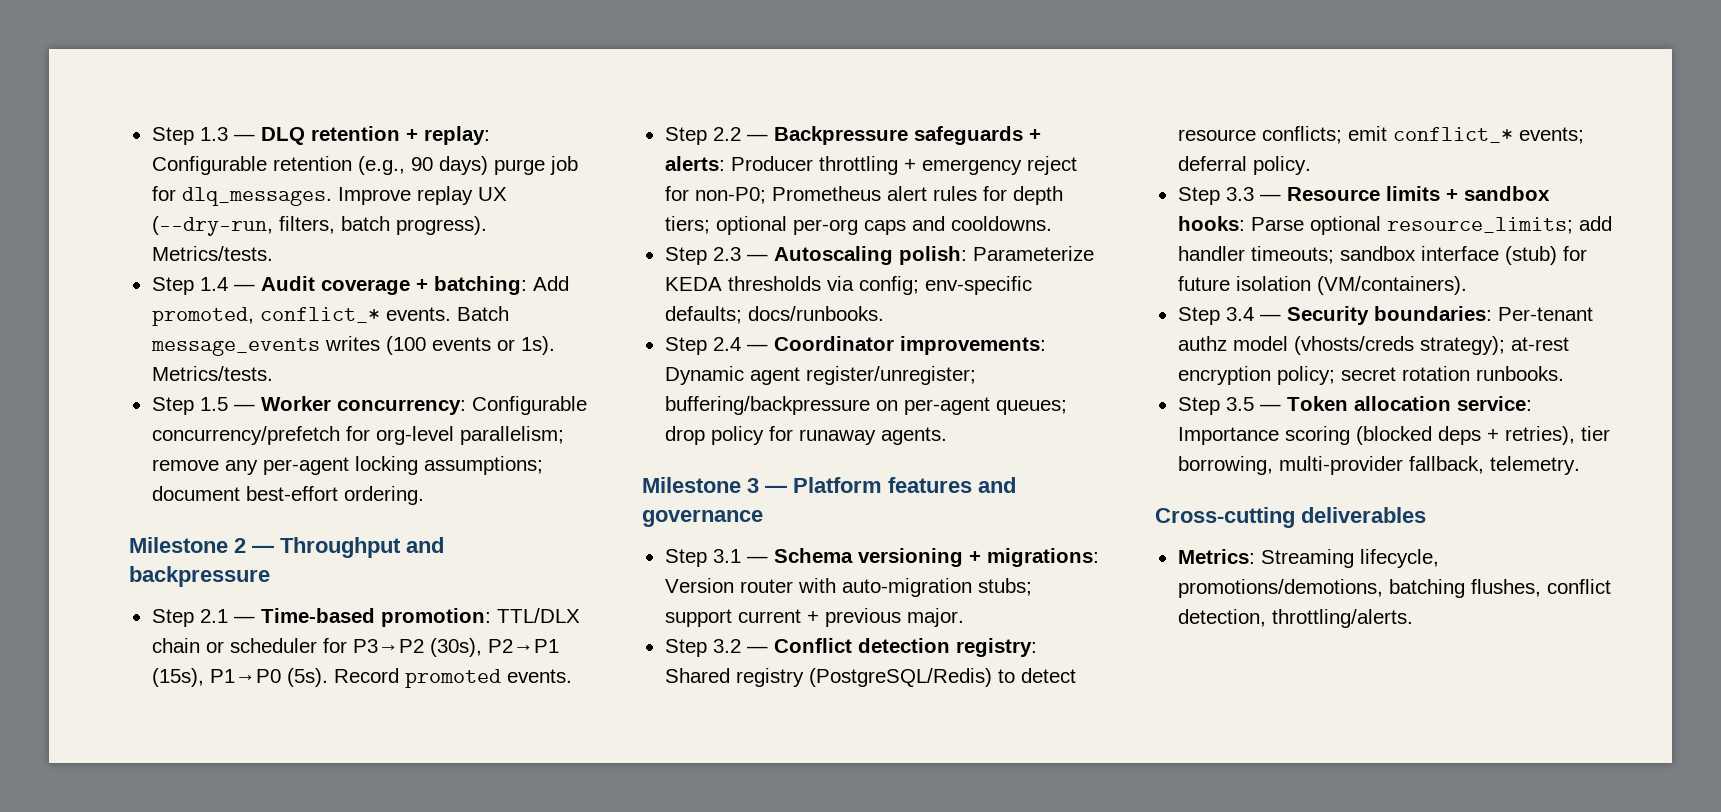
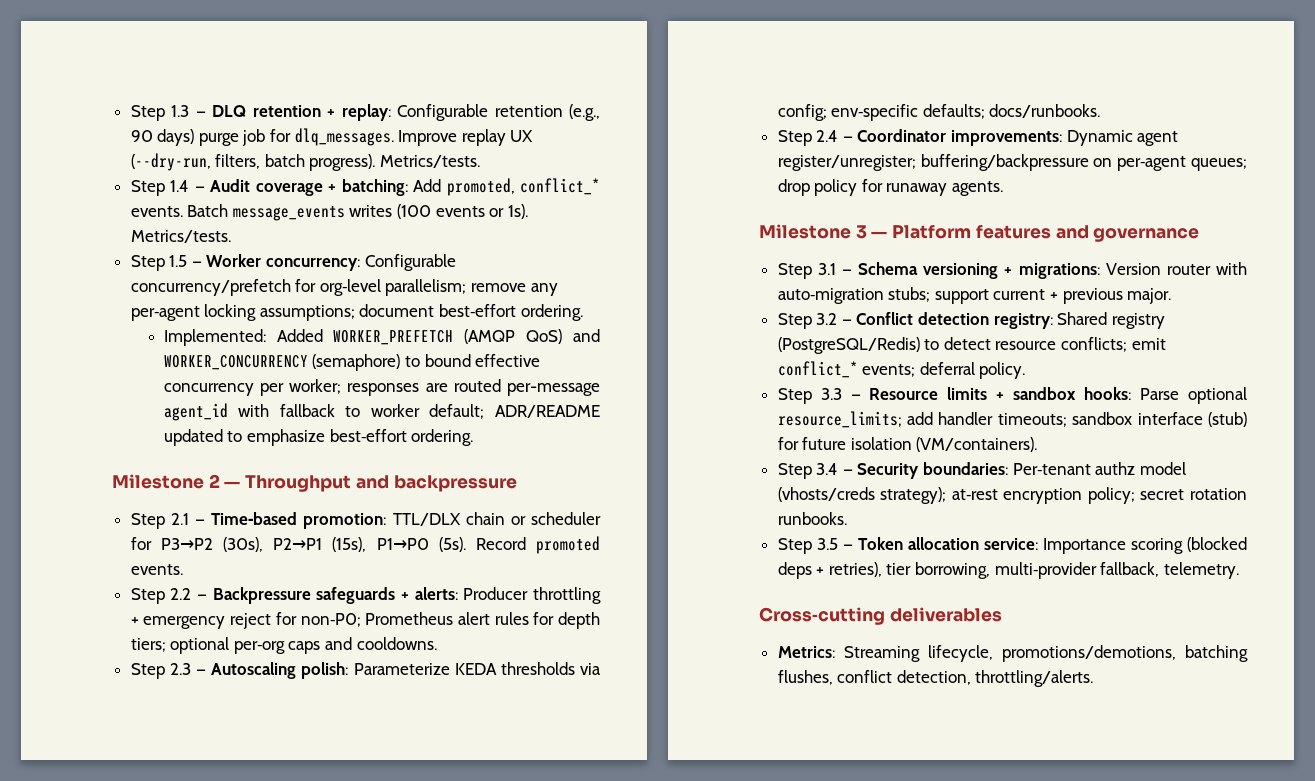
+ Implemented: Added WORKER_PREFETCH (AMQP QoS) and WORKER_CONCURRENCY (semaphore) to bound effective concurrency per worker; responses are routed per-message agent_id with fallback to worker default; ADR/README updated to emphasize best‑effort ordering.

